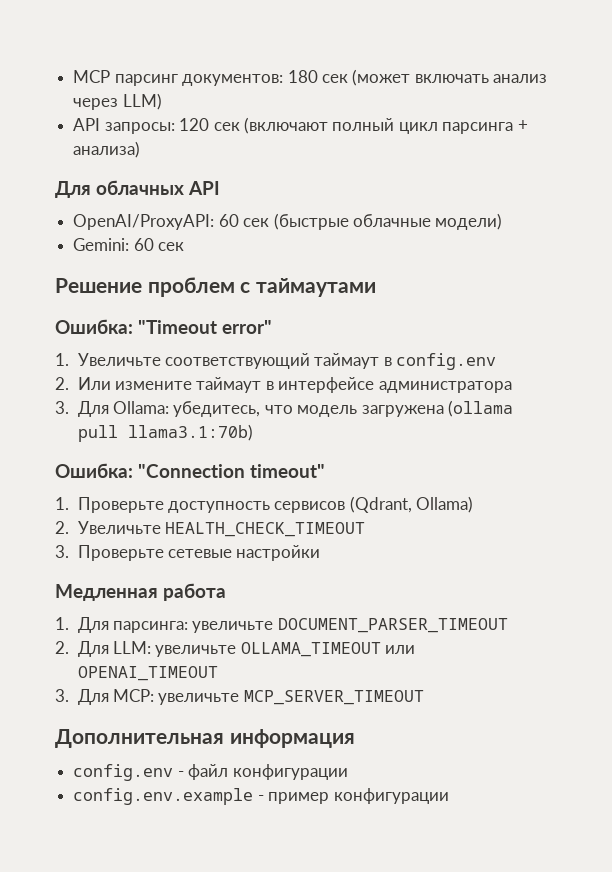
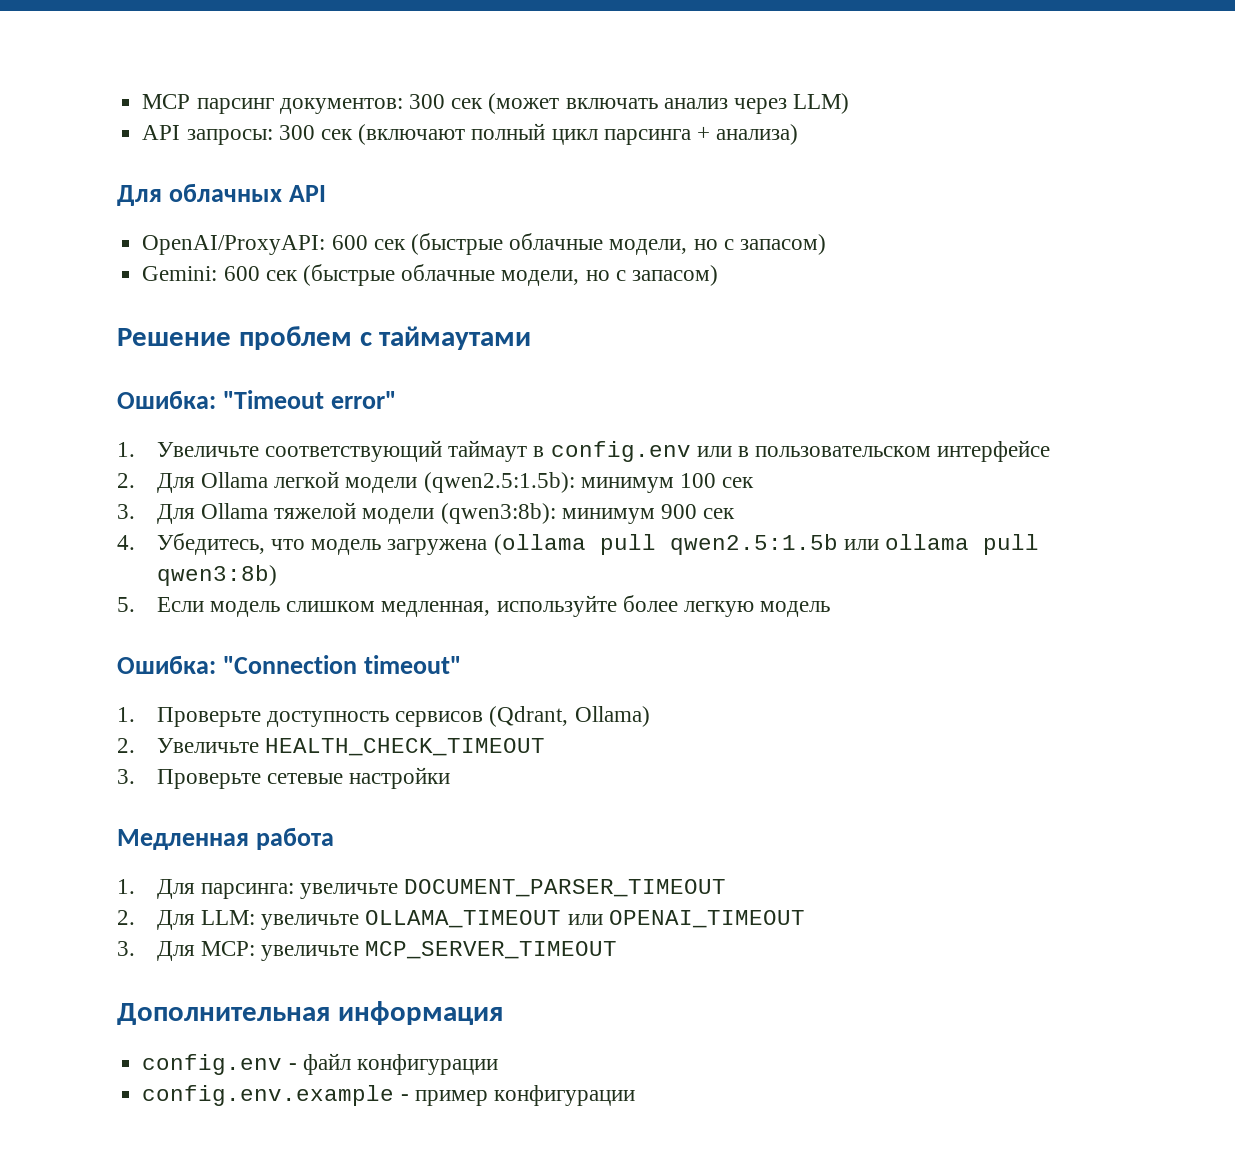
- MCP парсинг документов: 180 сек (может включать анализ через LLM)
+ MCP парсинг документов: 300 сек (может включать анализ через LLM)
- API запросы: 120 сек (включают полный цикл парсинга + анализа)
+ API запросы: 300 сек (включают полный цикл парсинга + анализа)
- OpenAI/ProxyAPI: 60 сек (быстрые облачные модели)
+ OpenAI/ProxyAPI: 600 сек (быстрые облачные модели, но с запасом)
- Gemini: 60 сек
+ Gemini: 600 сек (быстрые облачные модели, но с запасом)
- 1. Увеличьте соответствующий таймаут в config.env
- 2. Или измените таймаут в интерфейсе администратора
- 3. Для Ollama: убедитесь, что модель загружена (ollama pull llama3.1:70b)
+ 1. Увеличьте соответствующий таймаут в config.env или в пользовательском интерфейсе
+ 2. Для Ollama легкой модели (qwen2.5:1.5b): минимум 100 сек
+ 3. Для Ollama тяжелой модели (qwen3:8b): минимум 900 сек
+ 4. Убедитесь, что модель загружена (ollama pull qwen2.5:1.5b или ollama pull qwen3:8b)
+ 5. Если модель слишком медленная, используйте более легкую модель

